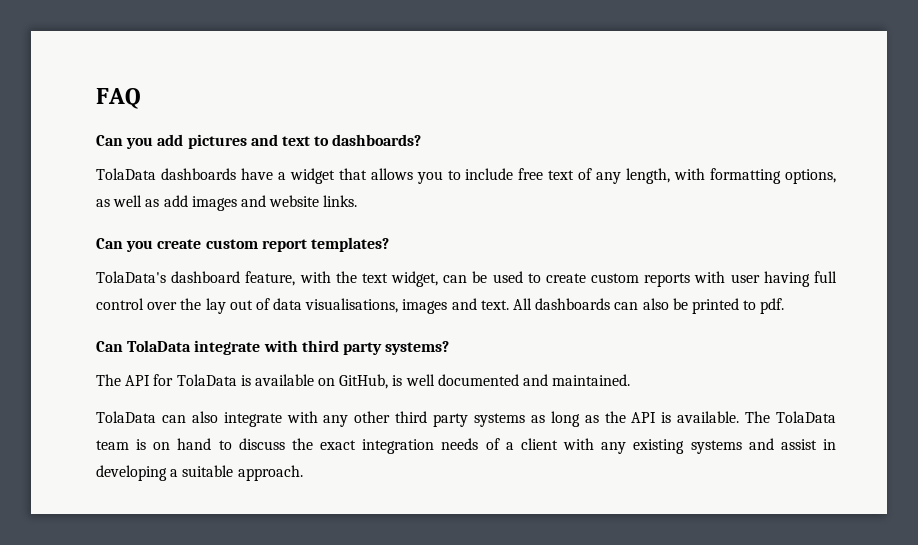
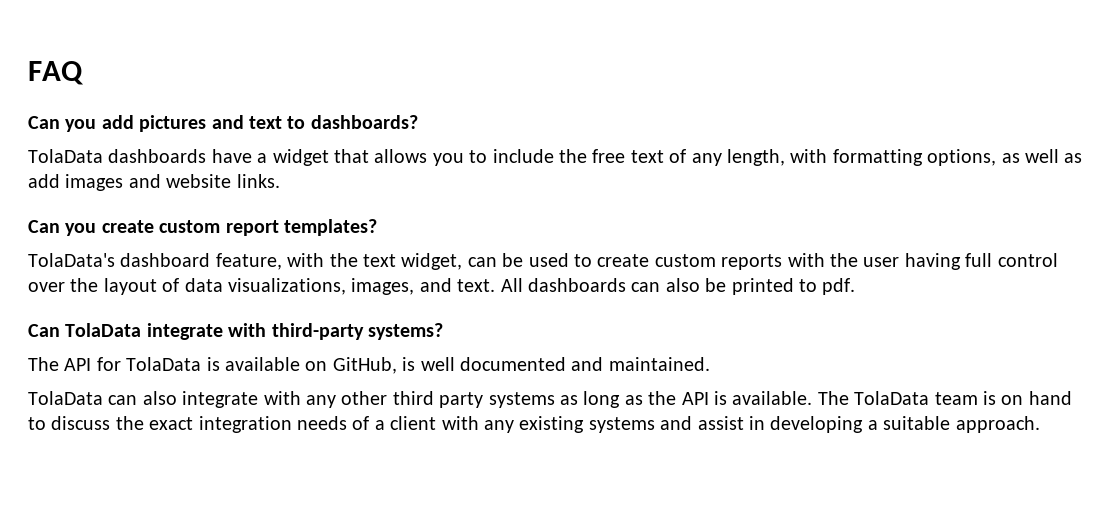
- TolaData dashboards have a widget that allows you to include free text of any length, with formatting options, as well as add images and website links.
+ TolaData dashboards have a widget that allows you to include the free text of any length, with formatting options, as well as add images and website links.
- TolaData's dashboard feature, with the text widget, can be used to create custom reports with user having full control over the lay out of data visualisations, images and text.
+ TolaData's dashboard feature, with the text widget, can be used to create custom reports with the user having full control over the layout of data visualizations, images, and text.
- Can TolaData integrate with third party systems?
+ Can TolaData integrate with third-party systems?

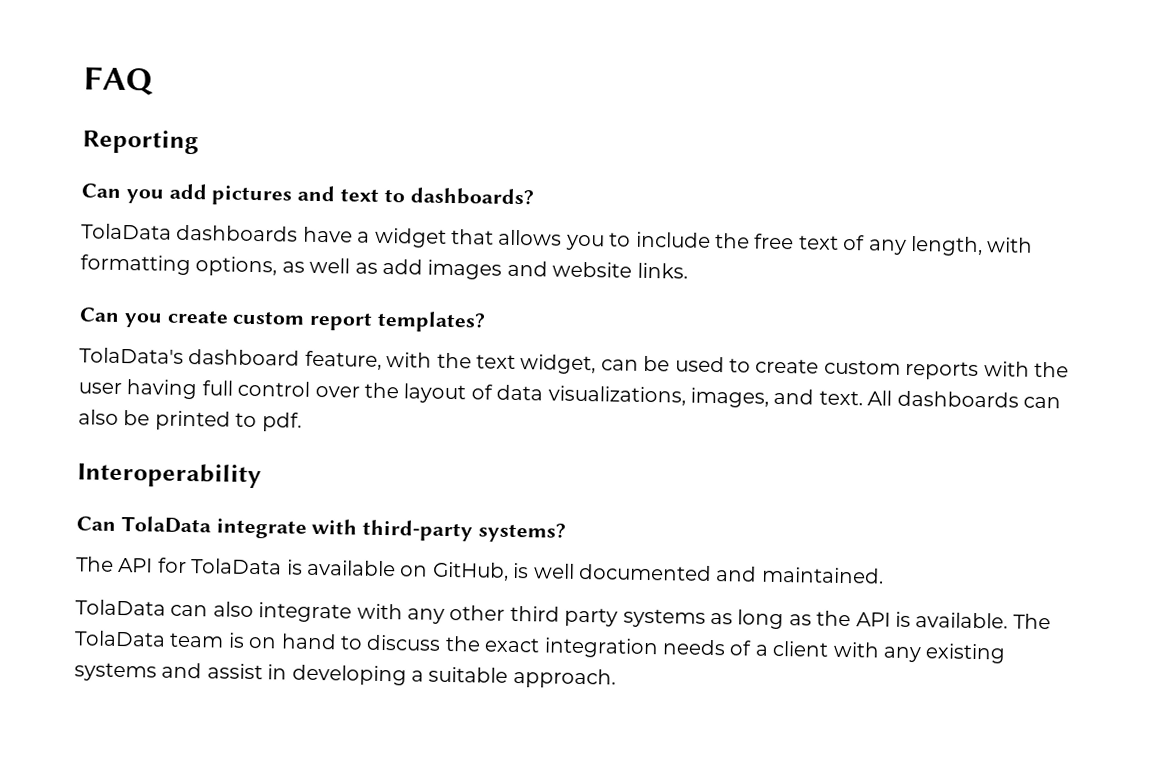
+ Reporting
+ Interoperability

